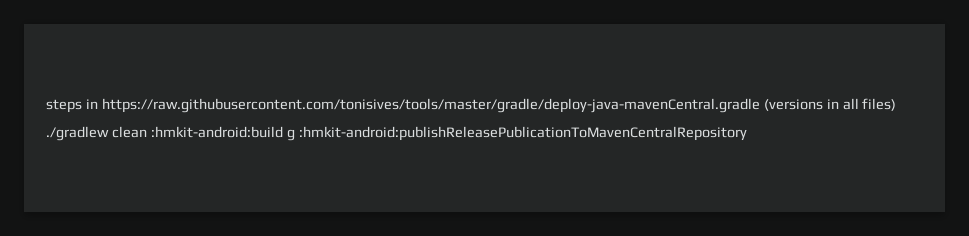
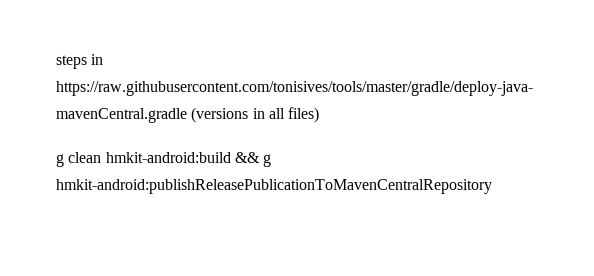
- ./gradlew clean :hmkit-android:build g :hmkit-android:publishReleasePublicationToMavenCentralRepository
+ g clean hmkit-android:build && g hmkit-android:publishReleasePublicationToMavenCentralRepository

